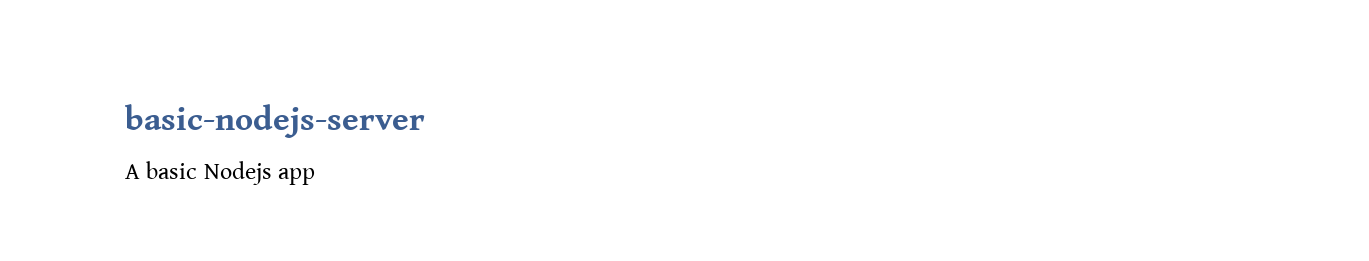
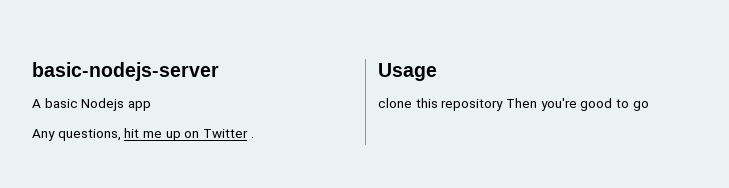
+ Any questions, hit me up on Twitter .
+ Usage
+ clone this repository Then you're good to go

